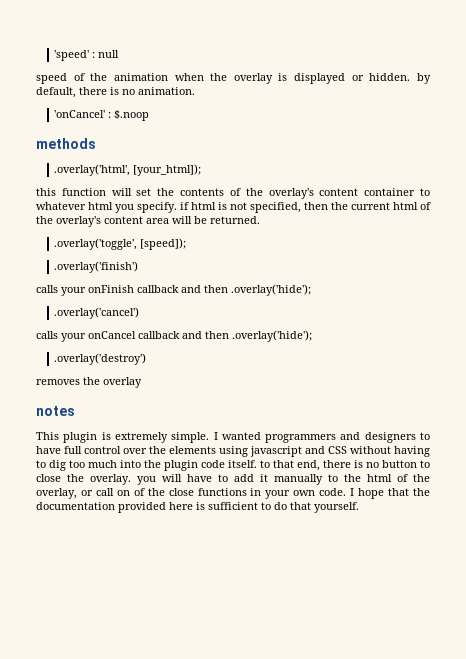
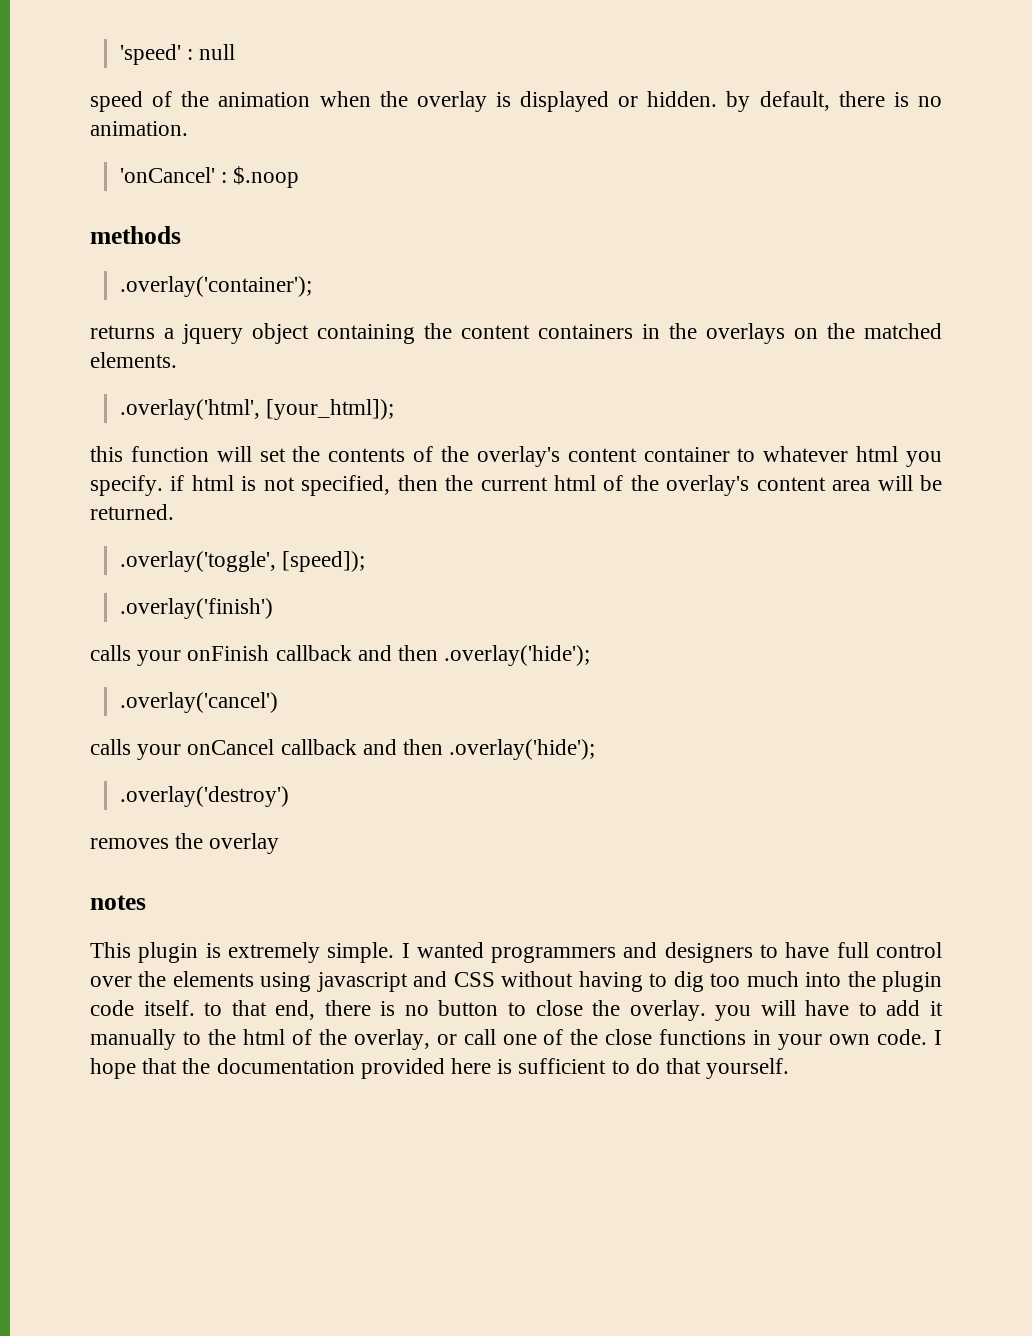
+ .overlay('container');
+ returns a jquery object containing the content containers in the overlays on the matched elements.
- I wanted programmers and designers to have full control over the elements using javascript and CSS without having to dig too much into the plugin code itself. to that end, there is no button to close the overlay. you will have to add it manually to the html of the overlay, or call on of the close functions in your own code.
+ I wanted programmers and designers to have full control over the elements using javascript and CSS without having to dig too much into the plugin code itself. to that end, there is no button to close the overlay. you will have to add it manually to the html of the overlay, or call one of the close functions in your own code.

